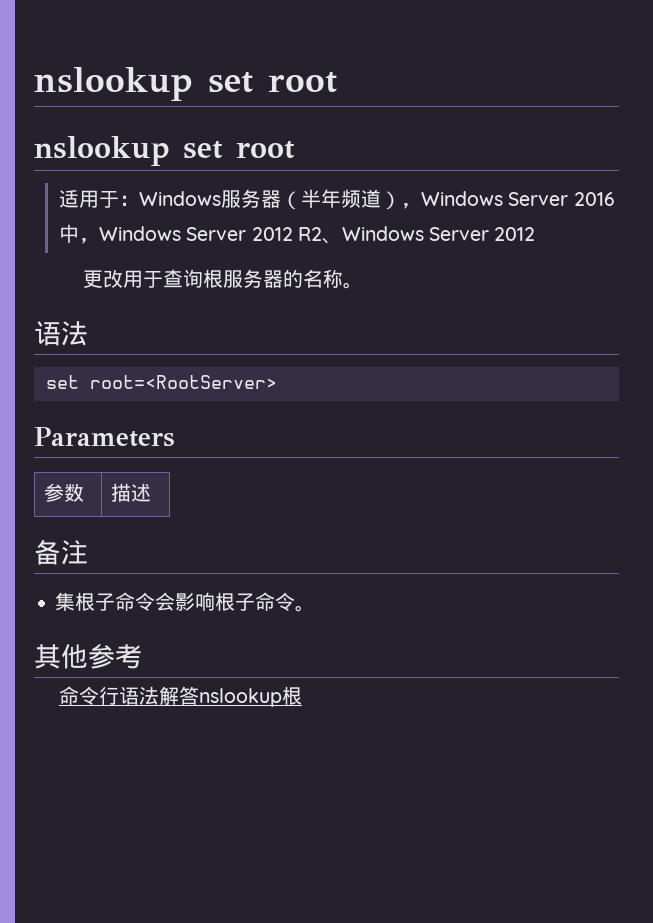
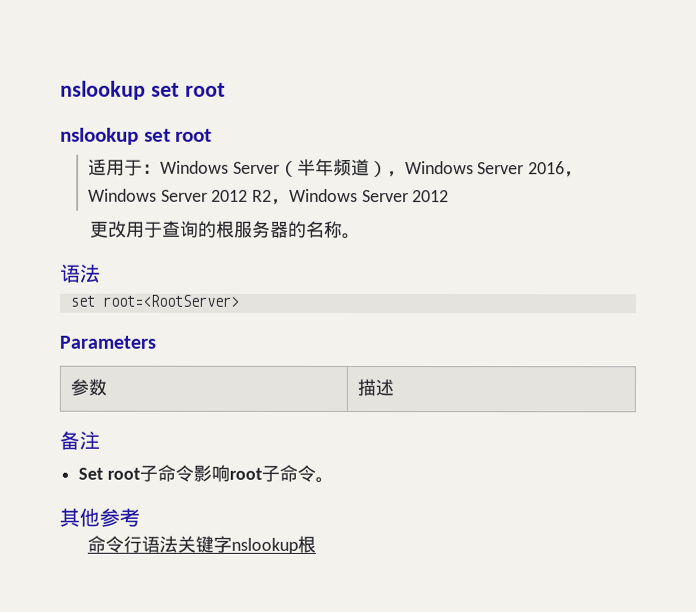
- 适用于：Windows服务器（半年频道），Windows Server 2016中，Windows Server 2012 R2、Windows Server 2012
+ 适用于：Windows Server（半年频道），Windows Server 2016，Windows Server 2012 R2，Windows Server 2012
- 更改用于查询根服务器的名称。
+ 更改用于查询的根服务器的名称。
- 集根子命令会影响根子命令。
+ Set root子命令影响root子命令。
- 命令行语法解答nslookup根
+ 命令行语法关键字nslookup根

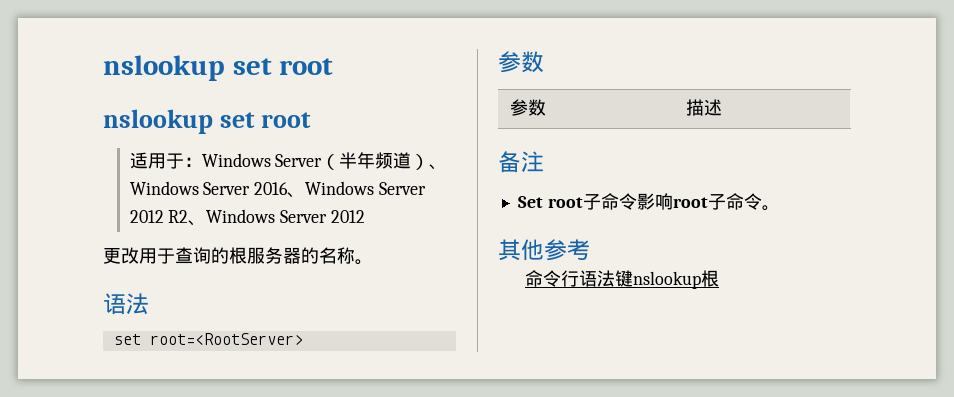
- 适用于：Windows Server（半年频道），Windows Server 2016，Windows Server 2012 R2，Windows Server 2012
+ 适用于：Windows Server（半年频道）、Windows Server 2016、Windows Server 2012 R2、Windows Server 2012
  set root=<RootServer>
- Parameters
+ 参数
- 命令行语法关键字nslookup根
+ 命令行语法键nslookup根

